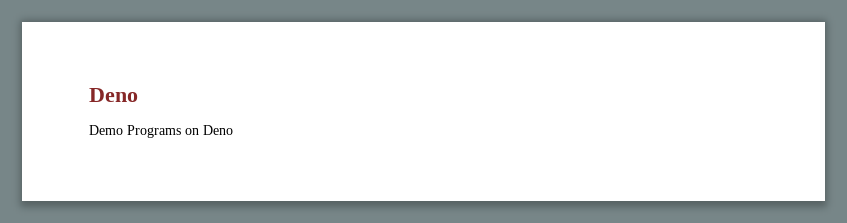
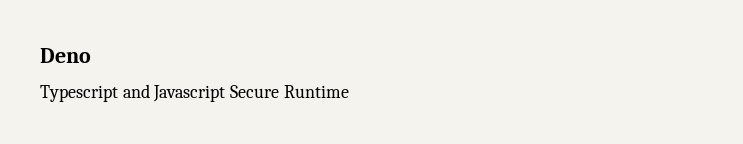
- Demo Programs on Deno
+ Typescript and Javascript Secure Runtime

